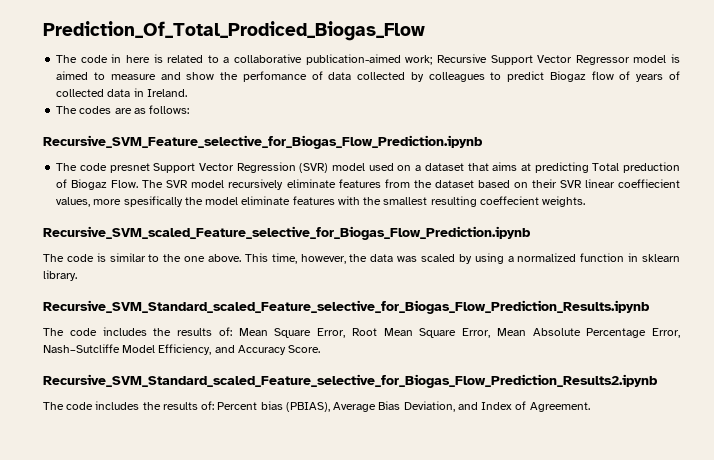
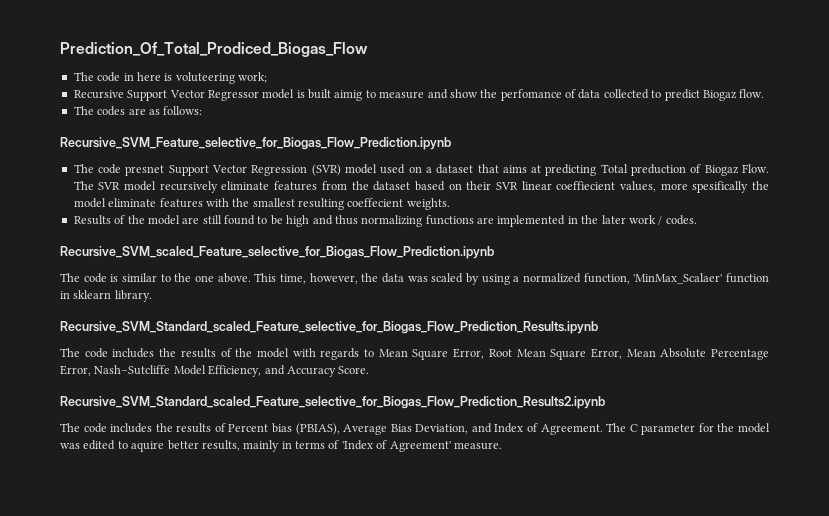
- The code in here is related to a collaborative publication-aimed work; Recursive Support Vector Regressor model is aimed to measure and show the perfomance of data collected by colleagues to predict Biogaz flow of years of collected data in Ireland.
+ The code in here is voluteering work;
+ Recursive Support Vector Regressor model is built aimig to measure and show the perfomance of data collected to predict Biogaz flow.
+ Results of the model are still found to be high and thus normalizing functions are implemented in the later work / codes.
- This time, however, the data was scaled by using a normalized function in sklearn library.
+ This time, however, the data was scaled by using a normalized function, 'MinMax_Scalaer' function in sklearn library.
- The code includes the results of: Mean Square Error, Root Mean Square Error, Mean Absolute Percentage Error, Nash–Sutcliffe Model Efficiency, and Accuracy Score.
+ The code includes the results of the model with regards to Mean Square Error, Root Mean Square Error, Mean Absolute Percentage Error, Nash–Sutcliffe Model Efficiency, and Accuracy Score.
- The code includes the results of: Percent bias (PBIAS), Average Bias Deviation, and Index of Agreement.
+ The code includes the results of Percent bias (PBIAS), Average Bias Deviation, and Index of Agreement.
+ The C parameter for the model was edited to aquire better results, mainly in terms of 'Index of Agreement' measure.

